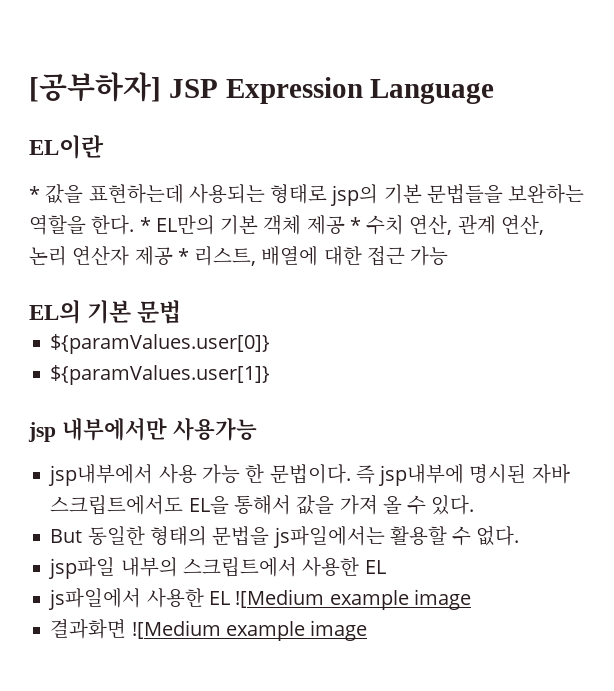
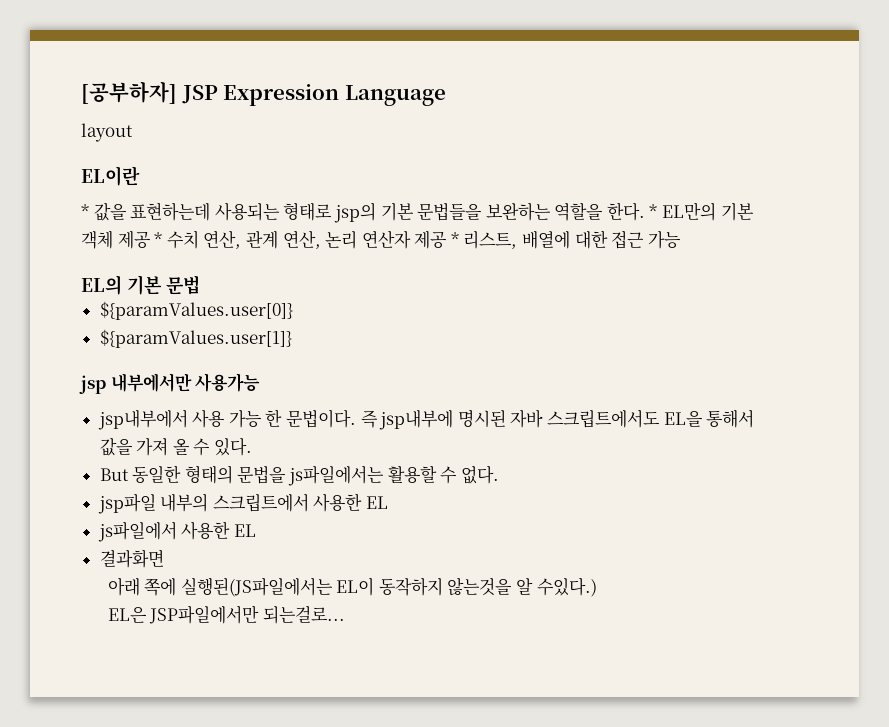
+ layout
- js파일에서 사용한 EL ![Medium example image
- 결과화면 ![Medium example image
+ js파일에서 사용한 EL
+ 결과화면
+ 아래 쪽에 실행된(JS파일에서는 EL이 동작하지 않는것을 알 수있다.)
+ EL은 JSP파일에서만 되는걸로...

